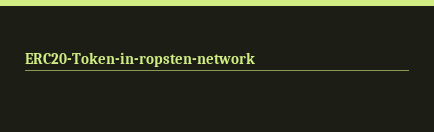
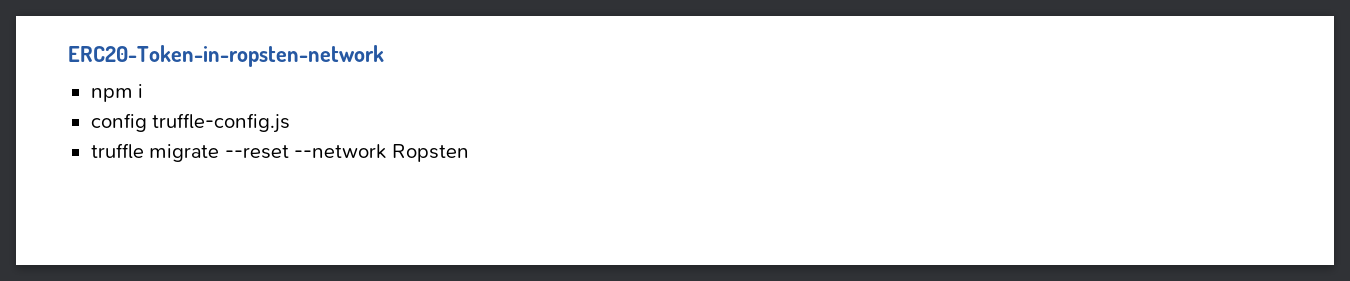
+ npm i
+ config truffle-config.js
+ truffle migrate --reset --network Ropsten

